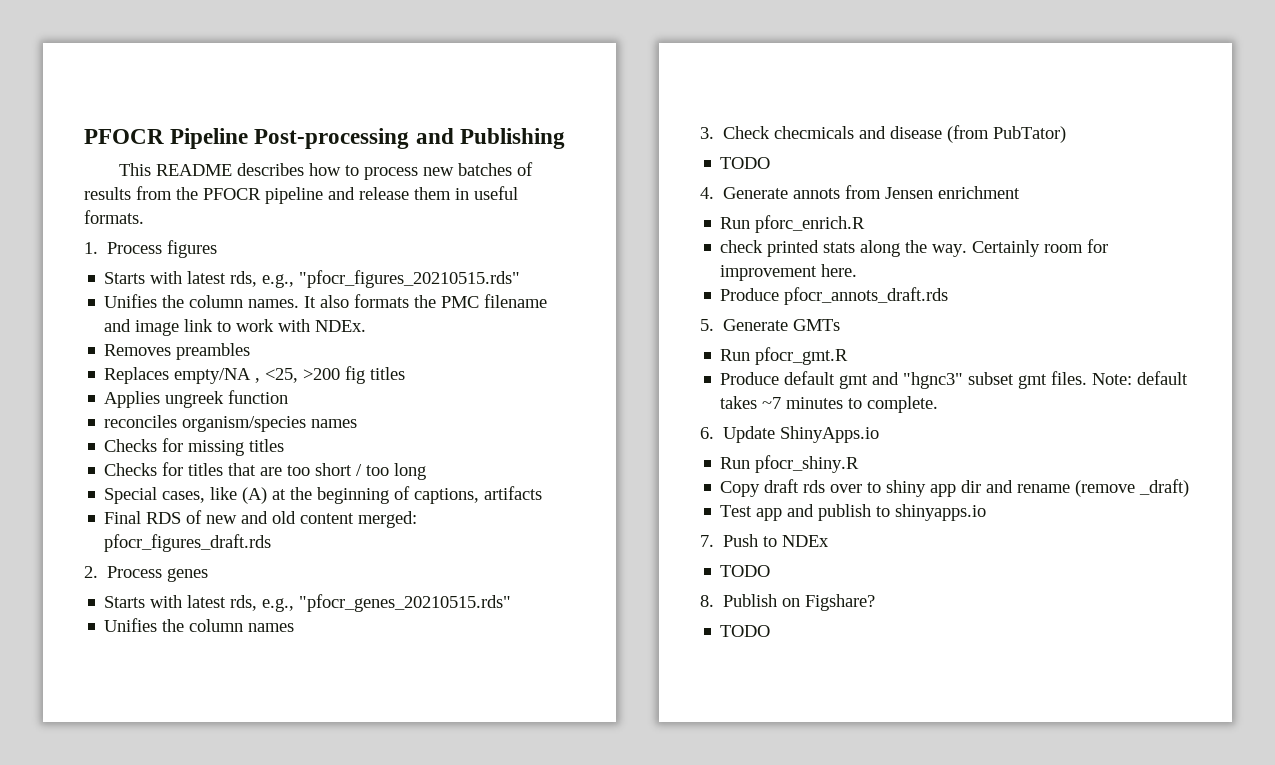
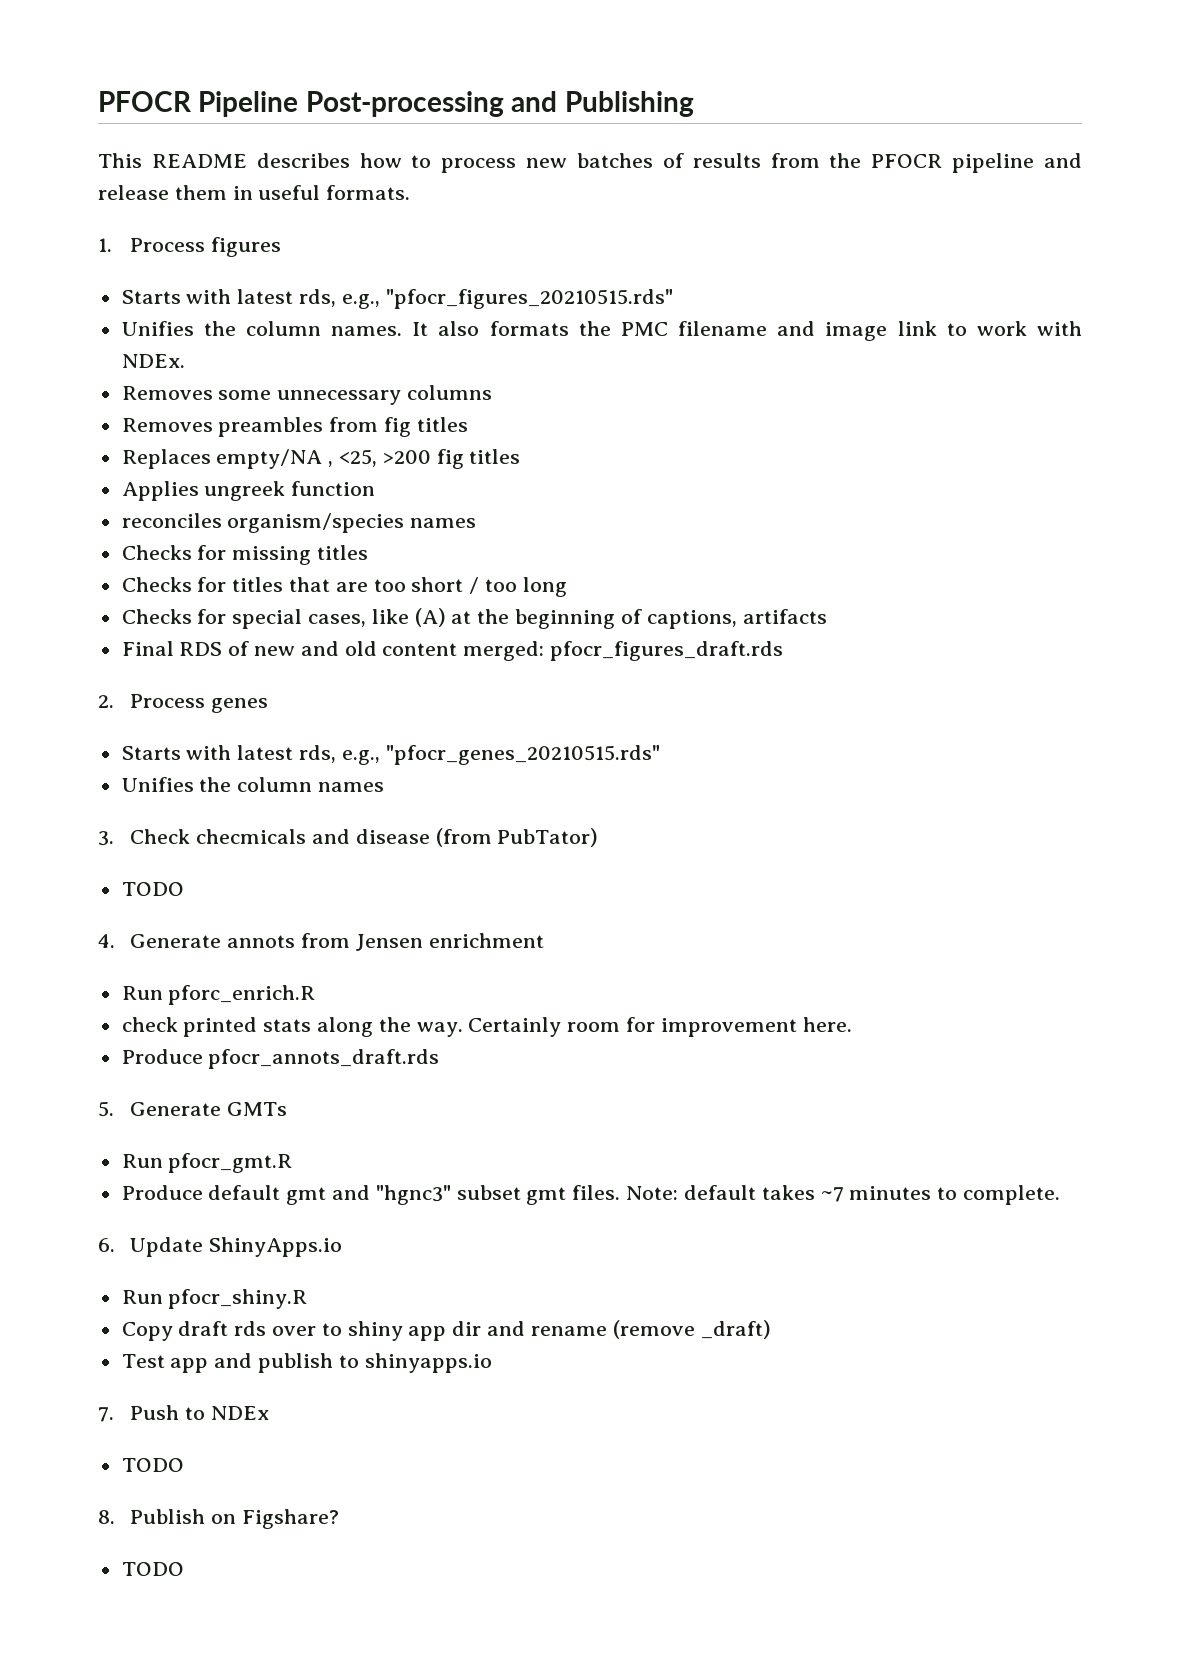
+ Removes some unnecessary columns
- Removes preambles
+ Removes preambles from fig titles
- Special cases, like (A) at the beginning of captions, artifacts
+ Checks for special cases, like (A) at the beginning of captions, artifacts

